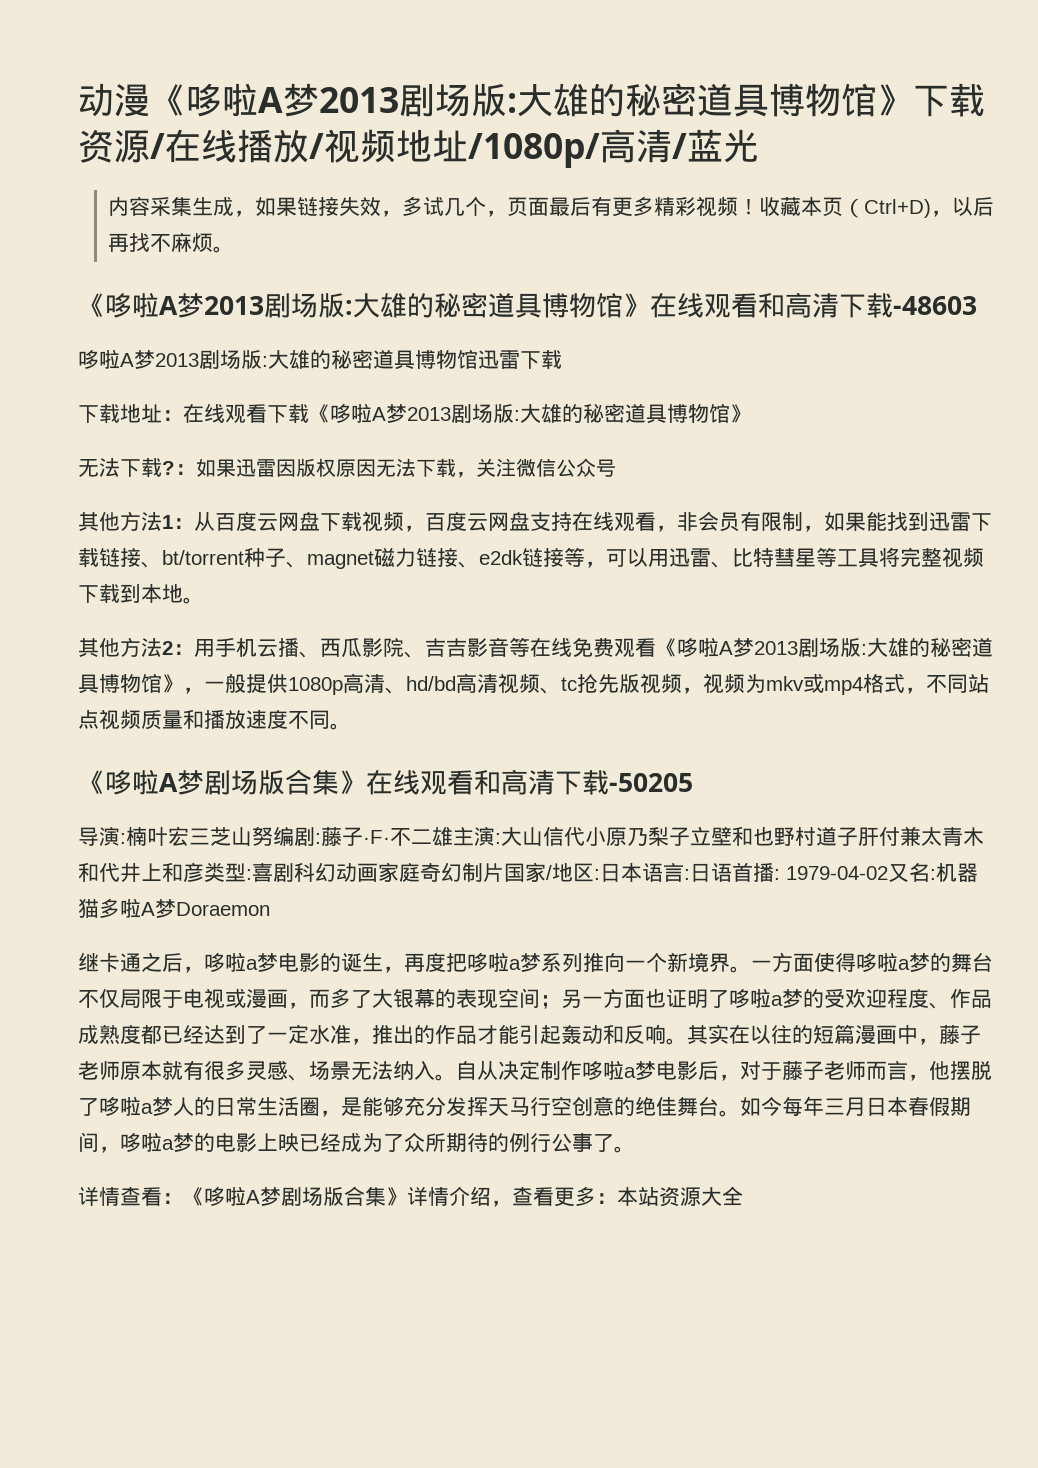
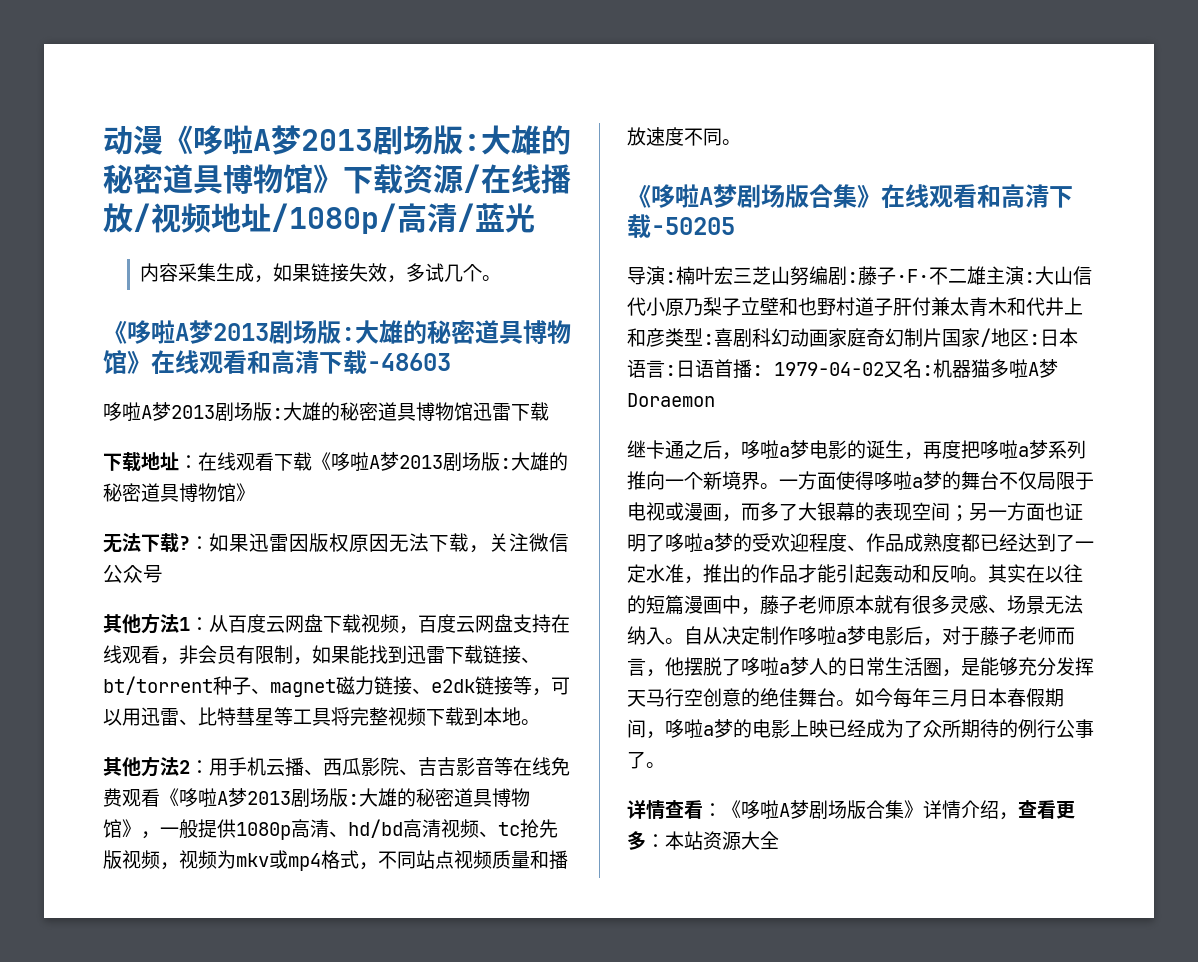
- 内容采集生成，如果链接失效，多试几个，页面最后有更多精彩视频！收藏本页（Ctrl+D)，以后再找不麻烦。
+ 内容采集生成，如果链接失效，多试几个。

